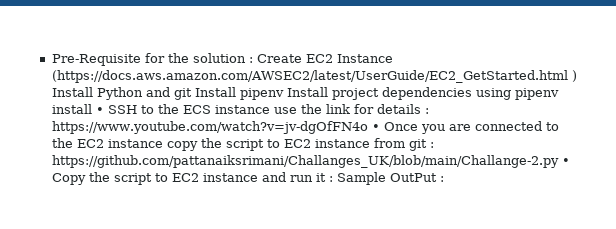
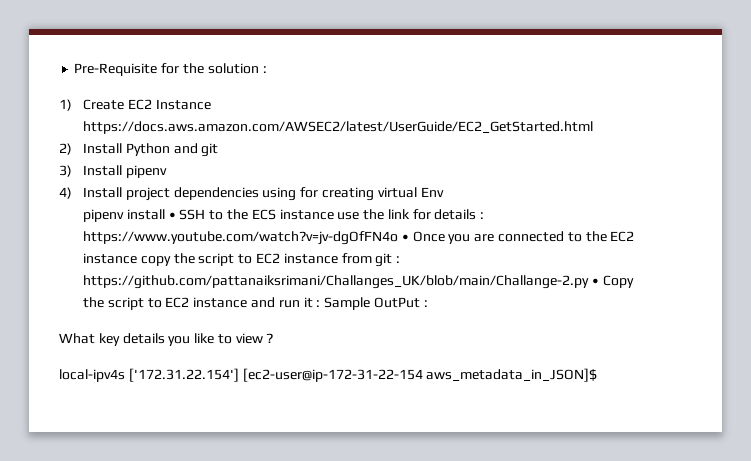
- Pre-Requisite for the solution : Create EC2 Instance (https://docs.aws.amazon.com/AWSEC2/latest/UserGuide/EC2_GetStarted.html ) Install Python and git Install pipenv Install project dependencies using pipenv install • SSH to the ECS instance use the link for details :
+ Pre-Requisite for the solution :
+ 1) Create EC2 Instance https://docs.aws.amazon.com/AWSEC2/latest/UserGuide/EC2_GetStarted.html
+ 2) Install Python and git
+ 3) Install pipenv
+ 4) Install project dependencies using for creating virtual Env
+ pipenv install • SSH to the ECS instance use the link for details :
+ What key details you like to view ?
+ local-ipv4s ['172.31.22.154'] [ec2-user@ip-172-31-22-154 aws_metadata_in_JSON]$

